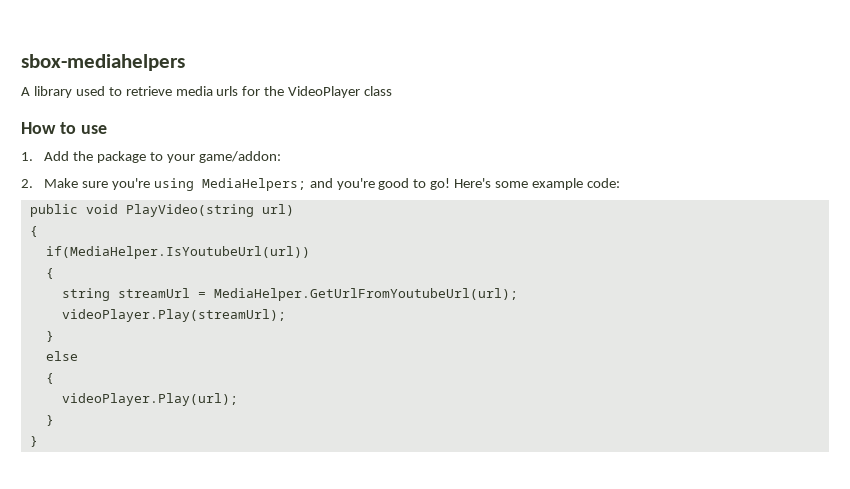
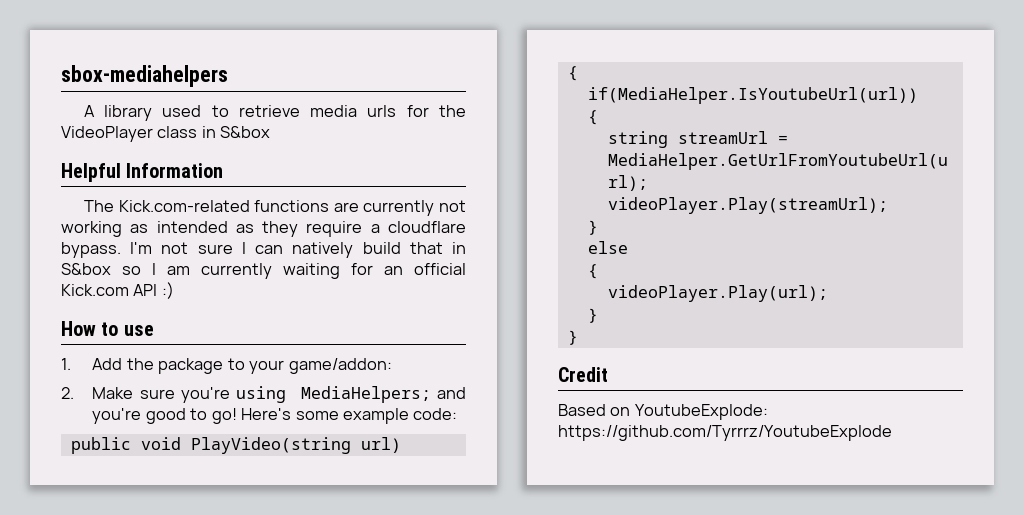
- A library used to retrieve media urls for the VideoPlayer class
+ A library used to retrieve media urls for the VideoPlayer class in S&box
+ Helpful Information
+ The Kick.com-related functions are currently not working as intended as they require a cloudflare bypass. I'm not sure I can natively build that in S&box so I am currently waiting for an official Kick.com API :)
+ Credit
+ Based on YoutubeExplode: https://github.com/Tyrrrz/YoutubeExplode

